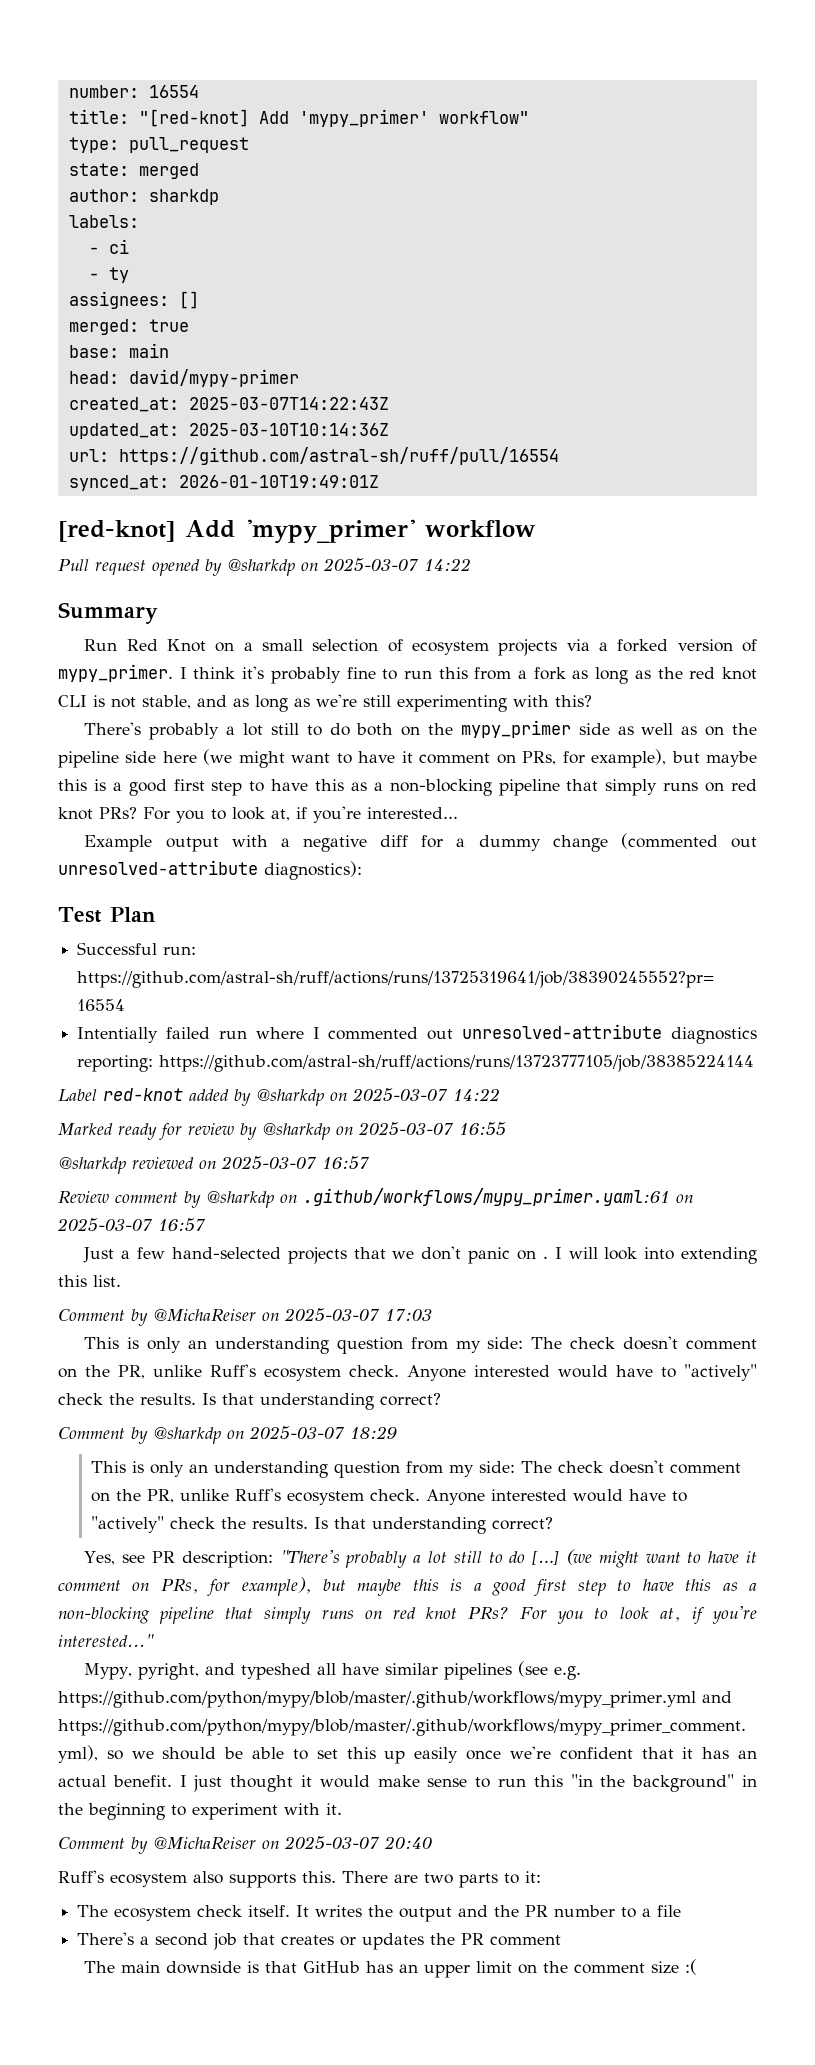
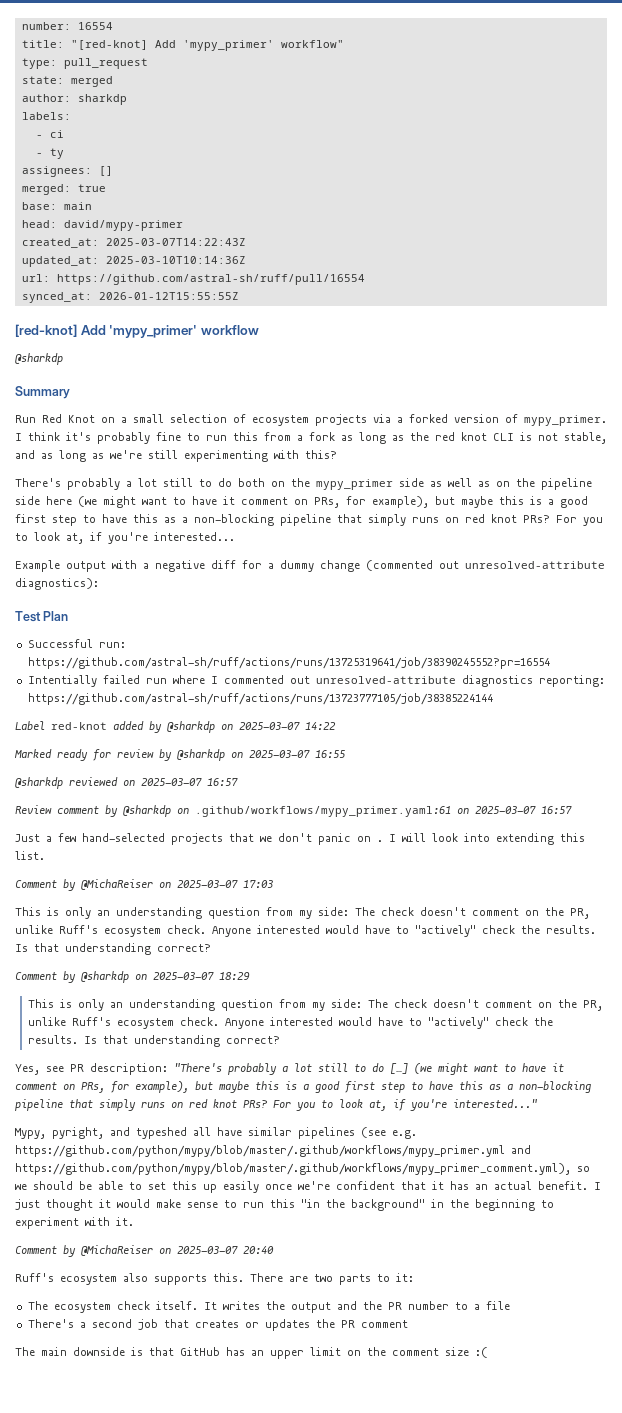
- synced_at: 2026-01-10T19:49:01Z
+ synced_at: 2026-01-12T15:55:55Z
  [red-knot] Add 'mypy_primer' workflow
- Pull request opened by @sharkdp on 2025-03-07 14:22
+ @sharkdp

